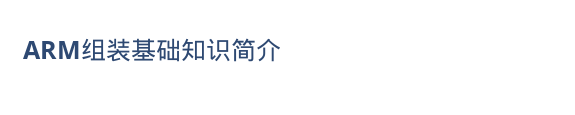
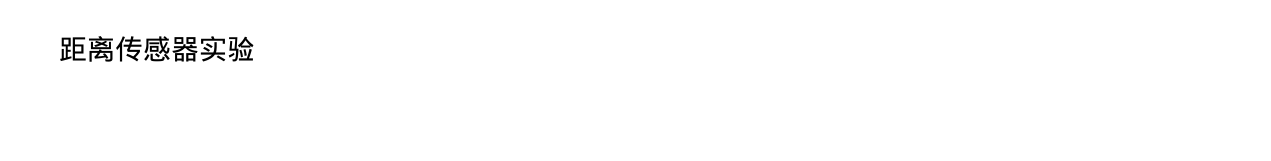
- ARM组装基础知识简介
+ 距离传感器实验

